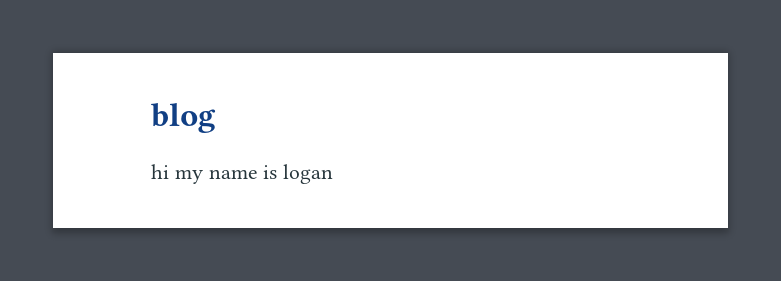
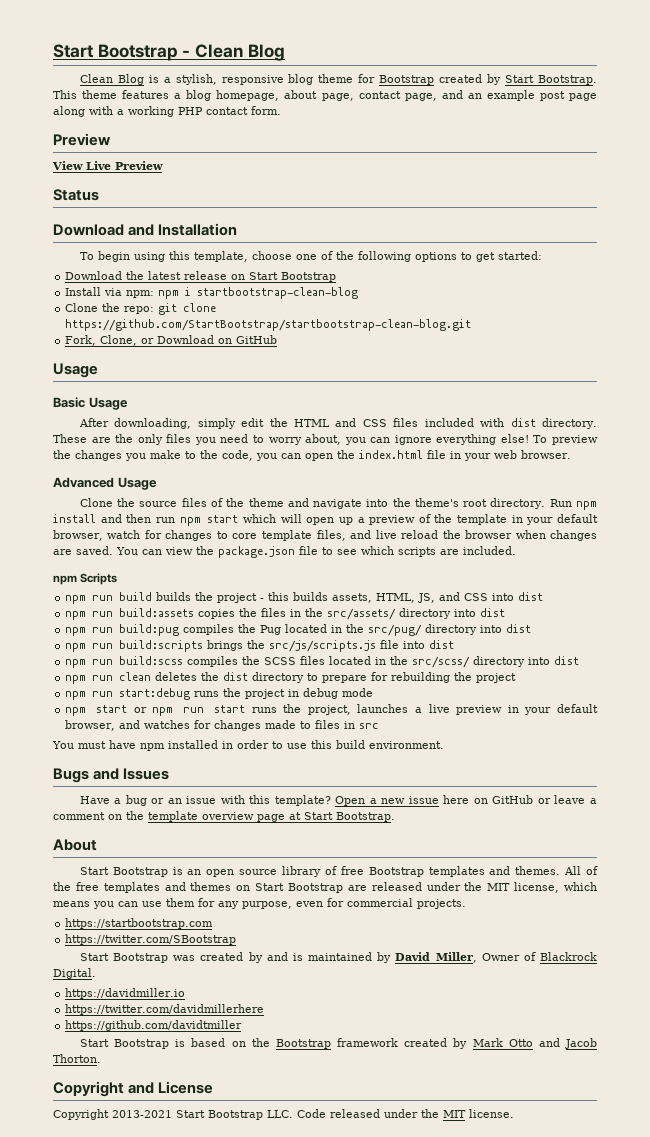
- blog
- hi my name is logan
+ Start Bootstrap - Clean Blog
+ Clean Blog is a stylish, responsive blog theme for Bootstrap created by Start Bootstrap. This theme features a blog homepage, about page, contact page, and an example post page along with a working PHP contact form.
+ Preview
+ View Live Preview
+ Status
+ Download and Installation
+ To begin using this template, choose one of the following options to get started:
+ Download the latest release on Start Bootstrap
+ Install via npm: npm i startbootstrap-clean-blog
+ Clone the repo: git clone https://github.com/StartBootstrap/startbootstrap-clean-blog.git
+ Fork, Clone, or Download on GitHub
+ Usage
+ Basic Usage
+ After downloading, simply edit the HTML and CSS files included with dist directory. These are the only files you need to worry about, you can ignore everything else! To preview the changes you make to the code, you can open the index.html file in your web browser.
+ Advanced Usage
+ Clone the source files of the theme and navigate into the theme's root directory. Run npm install and then run npm start which will open up a preview of the template in your default browser, watch for changes to core template files, and live reload the browser when changes are saved. You can view the package.json file to see which scripts are included.
+ npm Scripts
+ npm run build builds the project - this builds assets, HTML, JS, and CSS into dist
+ npm run build:assets copies the files in the src/assets/ directory into dist
+ npm run build:pug compiles the Pug located in the src/pug/ directory into dist
+ npm run build:scripts brings the src/js/scripts.js file into dist
+ npm run build:scss compiles the SCSS files located in the src/scss/ directory into dist
+ npm run clean deletes the dist directory to prepare for rebuilding the project
+ npm run start:debug runs the project in debug mode
+ npm start or npm run start runs the project, launches a live preview in your default browser, and watches for changes made to files in src
+ You must have npm installed in order to use this build environment.
+ Bugs and Issues
+ Have a bug or an issue with this template? Open a new issue here on GitHub or leave a comment on the template overview page at Start Bootstrap.
+ About
+ Start Bootstrap is an open source library of free Bootstrap templates and themes. All of the free templates and themes on Start Bootstrap are released under the MIT license, which means you can use them for any purpose, even for commercial projects.
+ https://startbootstrap.com
+ https://twitter.com/SBootstrap
+ Start Bootstrap was created by and is maintained by David Miller, Owner of Blackrock Digital.
+ https://davidmiller.io
+ https://twitter.com/davidmillerhere
+ https://github.com/davidtmiller
+ Start Bootstrap is based on the Bootstrap framework created by Mark Otto and Jacob Thorton.
+ Copyright and License
+ Copyright 2013-2021 Start Bootstrap LLC. Code released under the MIT license.

